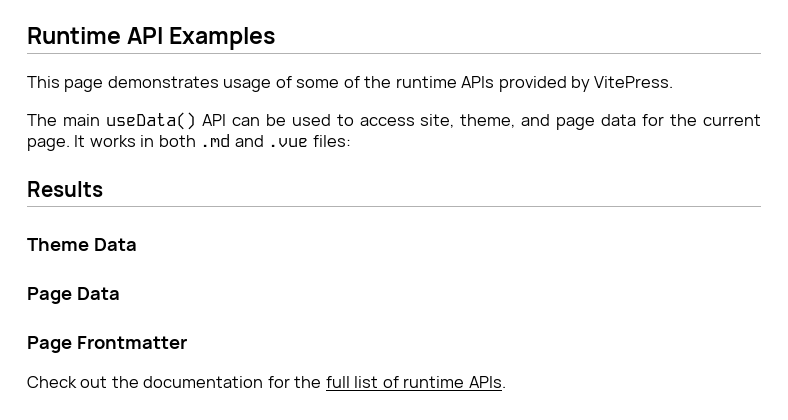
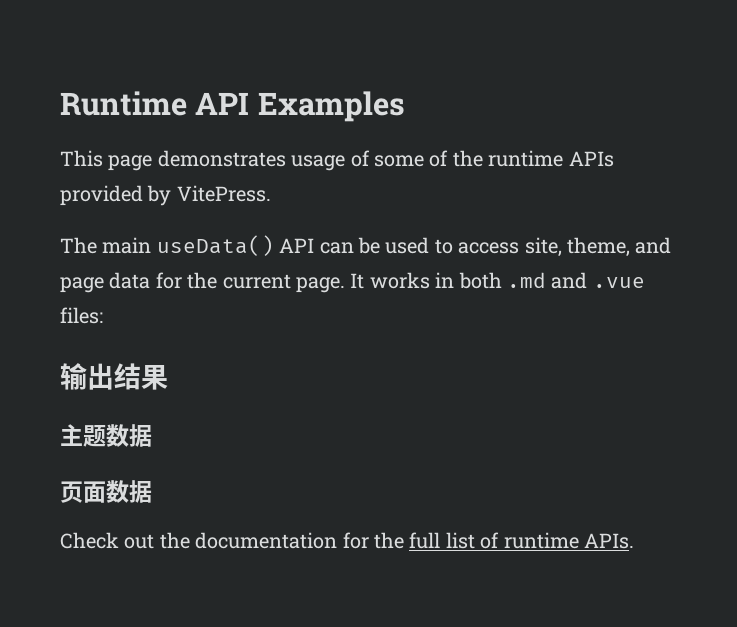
- Results
- Theme Data
- Page Data
- Page Frontmatter
+ 输出结果
+ 主题数据
+ 页面数据

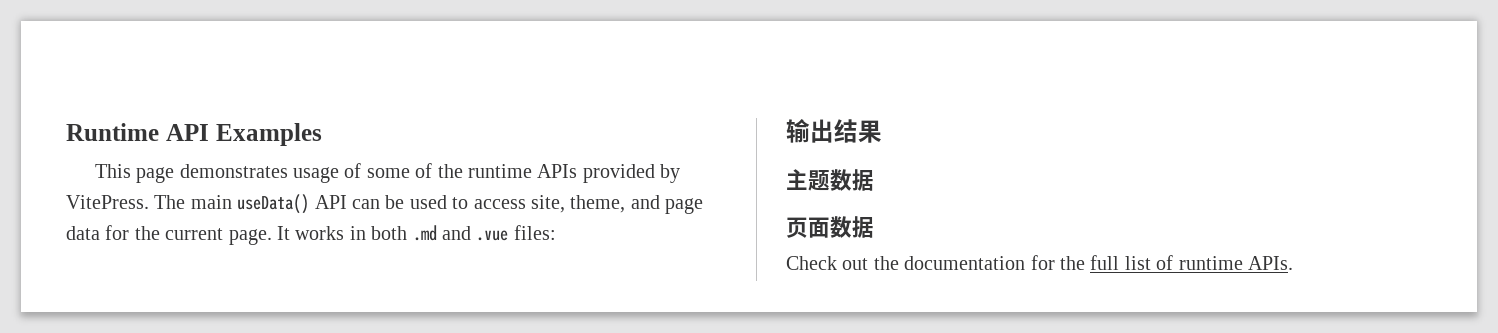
- This page demonstrates usage of some of the runtime APIs provided by VitePress.
- The main useData() API can be used to access site, theme, and page data for the current page.
+ This page demonstrates usage of some of the runtime APIs provided by VitePress. The main useData() API can be used to access site, theme, and page data for the current page.

